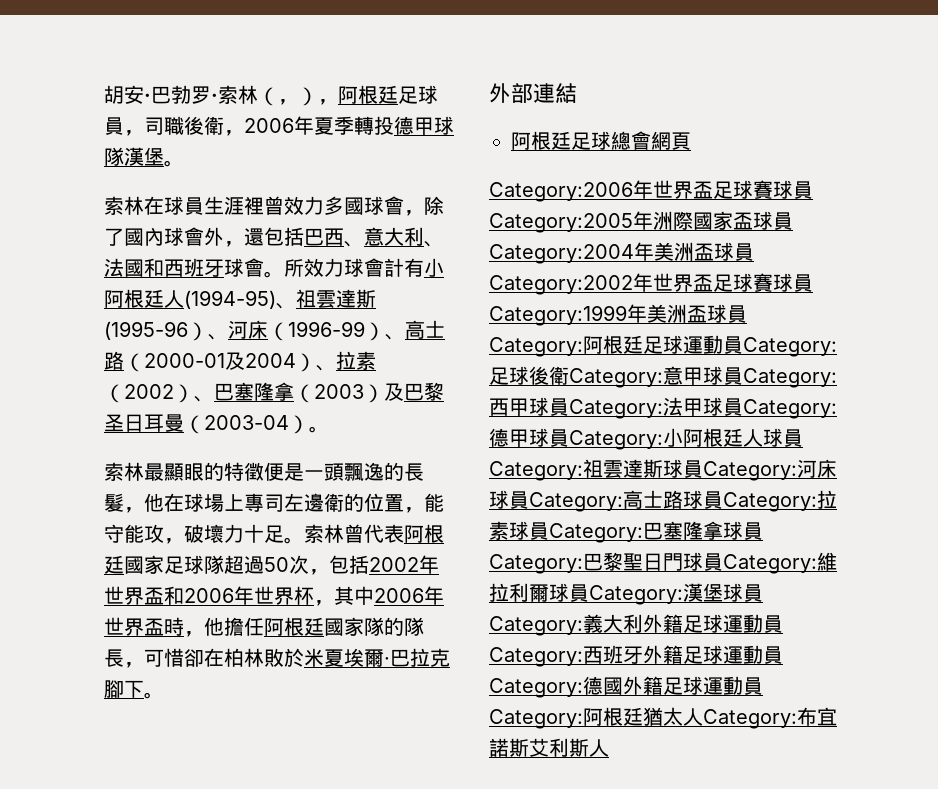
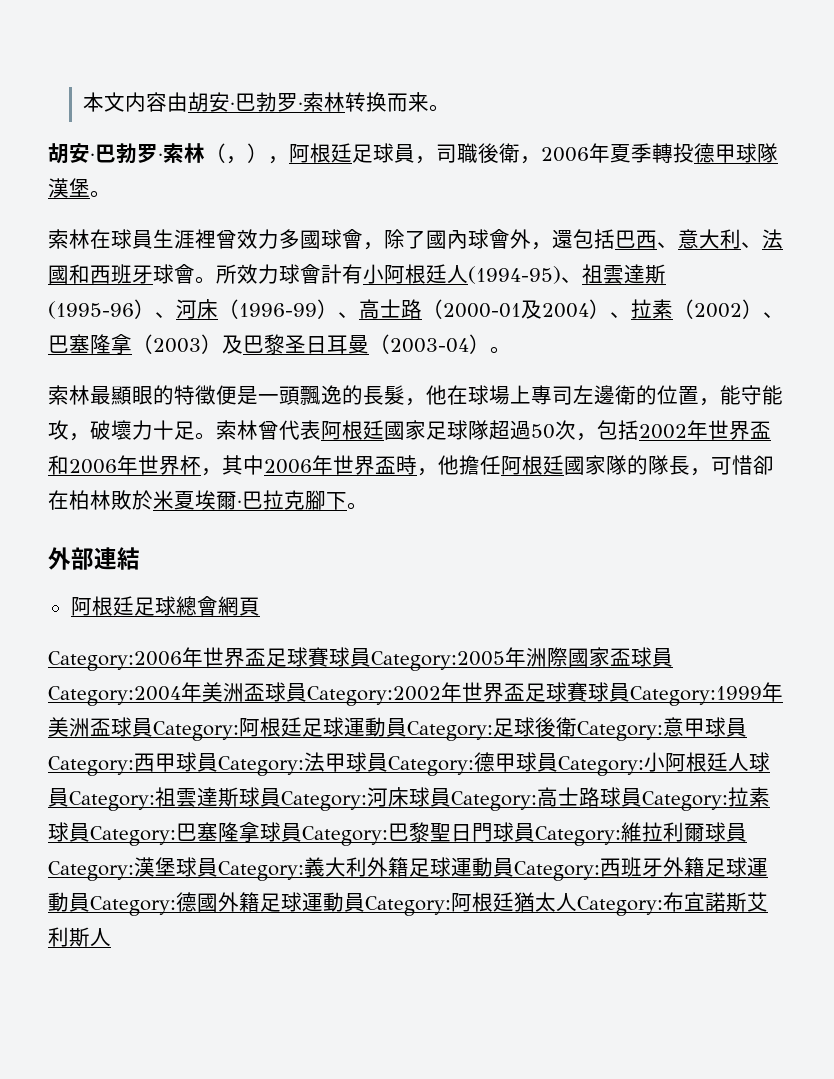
+ 本文内容由胡安·巴勃罗·索林转换而来。

